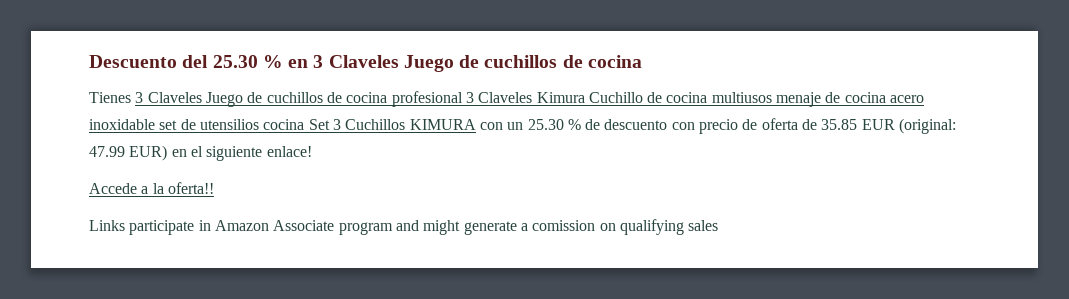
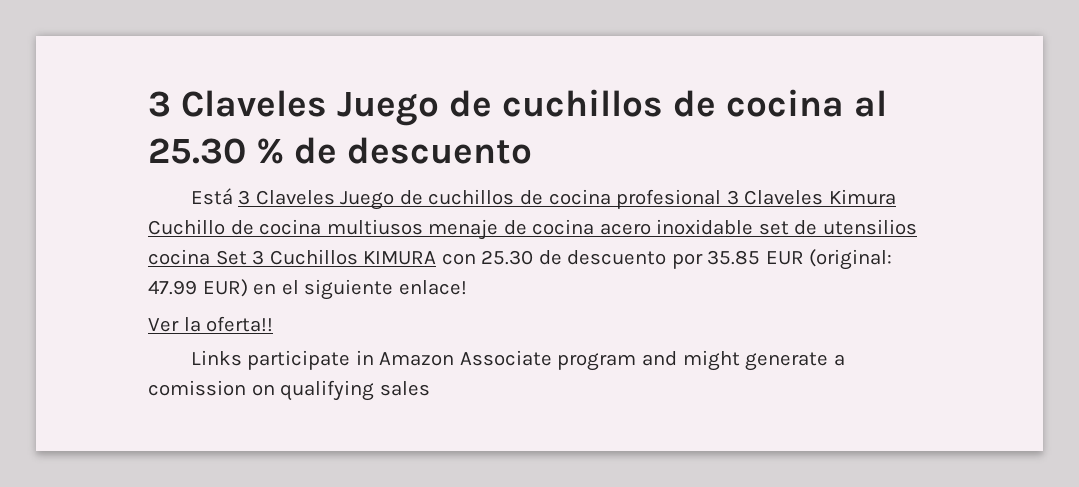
- Descuento del 25.30 % en 3 Claveles Juego de cuchillos de cocina
- Tienes 3 Claveles Juego de cuchillos de cocina profesional 3 Claveles Kimura Cuchillo de cocina multiusos menaje de cocina acero inoxidable set de utensilios cocina Set 3 Cuchillos KIMURA con un 25.30 % de descuento con precio de oferta de 35.85 EUR (original: 47.99 EUR) en el siguiente enlace!
+ 3 Claveles Juego de cuchillos de cocina al 25.30 % de descuento
+ Está 3 Claveles Juego de cuchillos de cocina profesional 3 Claveles Kimura Cuchillo de cocina multiusos menaje de cocina acero inoxidable set de utensilios cocina Set 3 Cuchillos KIMURA con 25.30 de descuento por 35.85 EUR (original: 47.99 EUR) en el siguiente enlace!
- Accede a la oferta!!
+ Ver la oferta!!

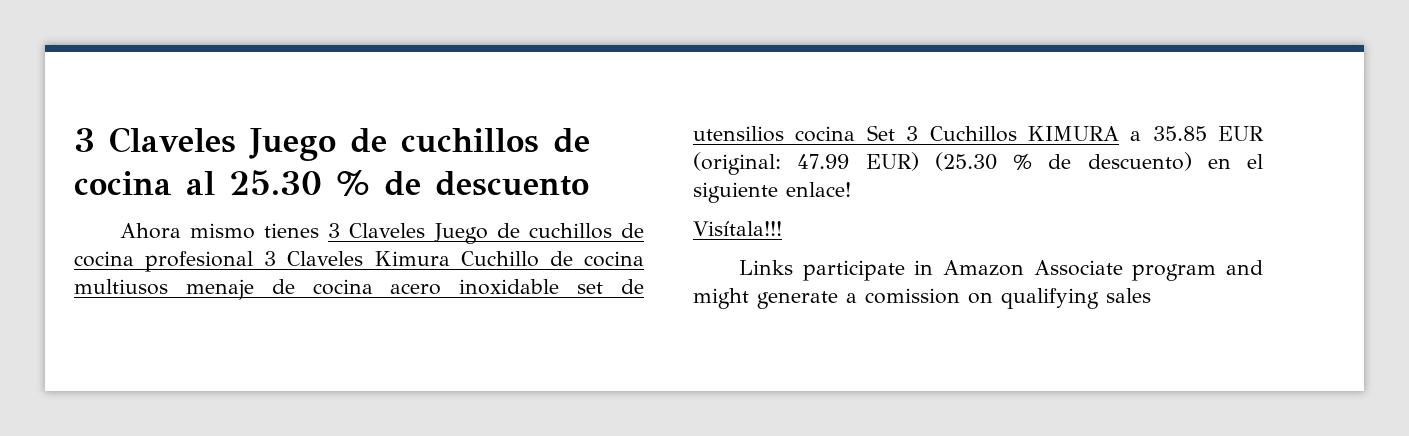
- Está 3 Claveles Juego de cuchillos de cocina profesional 3 Claveles Kimura Cuchillo de cocina multiusos menaje de cocina acero inoxidable set de utensilios cocina Set 3 Cuchillos KIMURA con 25.30 de descuento por 35.85 EUR (original: 47.99 EUR) en el siguiente enlace!
+ Ahora mismo tienes 3 Claveles Juego de cuchillos de cocina profesional 3 Claveles Kimura Cuchillo de cocina multiusos menaje de cocina acero inoxidable set de utensilios cocina Set 3 Cuchillos KIMURA a 35.85 EUR (original: 47.99 EUR) (25.30 % de descuento) en el siguiente enlace!
- Ver la oferta!!
+ Visítala!!!

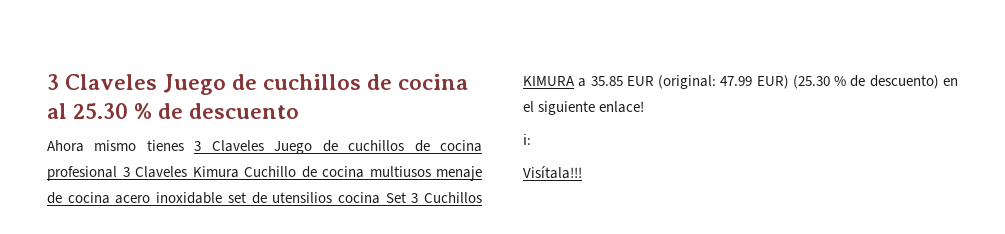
+ ℹ:
- Links participate in Amazon Associate program and might generate a comission on qualifying sales

